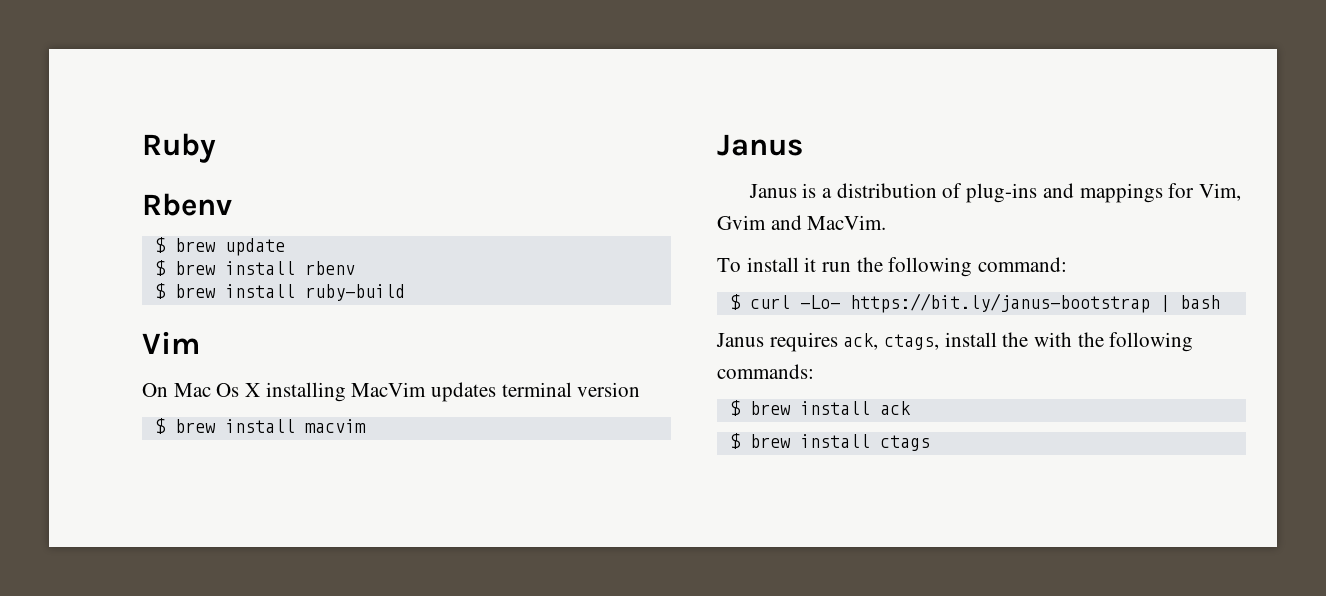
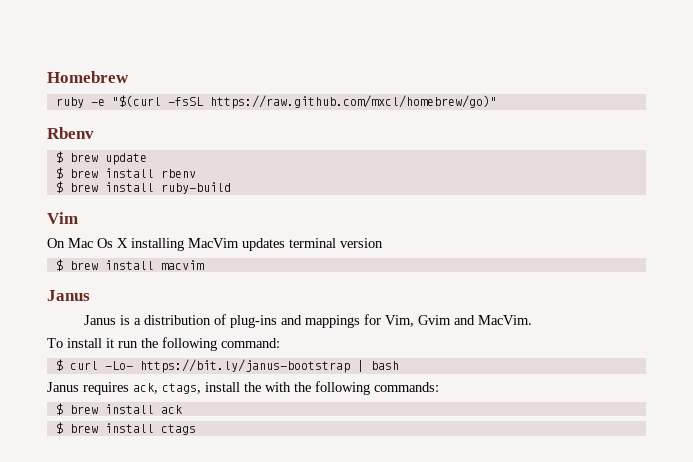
- Ruby
+ Homebrew
+ ruby -e "$(curl -fsSL https://raw.github.com/mxcl/homebrew/go)"

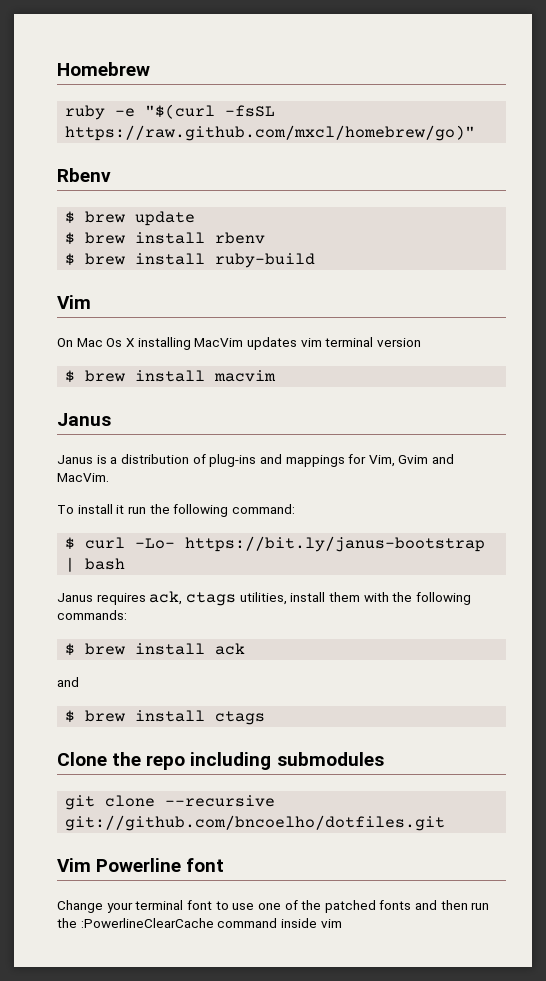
- On Mac Os X installing MacVim updates terminal version
+ On Mac Os X installing MacVim updates vim terminal version
- Janus requires ack, ctags, install the with the following commands:
+ Janus requires ack, ctags utilities, install them with the following commands:
  $ brew install ack
+ and
+ Clone the repo including submodules
+ git clone --recursive git://github.com/bncoelho/dotfiles.git
+ Vim Powerline font
+ Change your terminal font to use one of the patched fonts and then run the :PowerlineClearCache command inside vim

